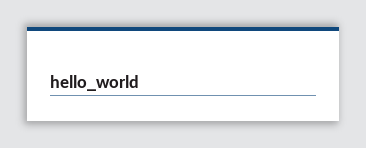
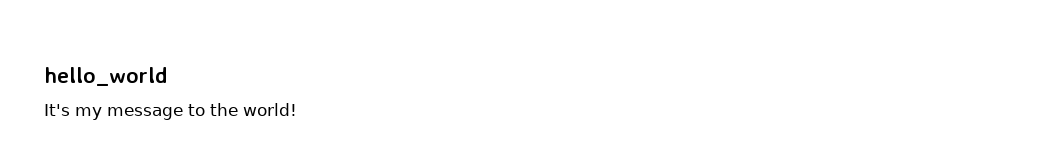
+ It's my message to the world!

